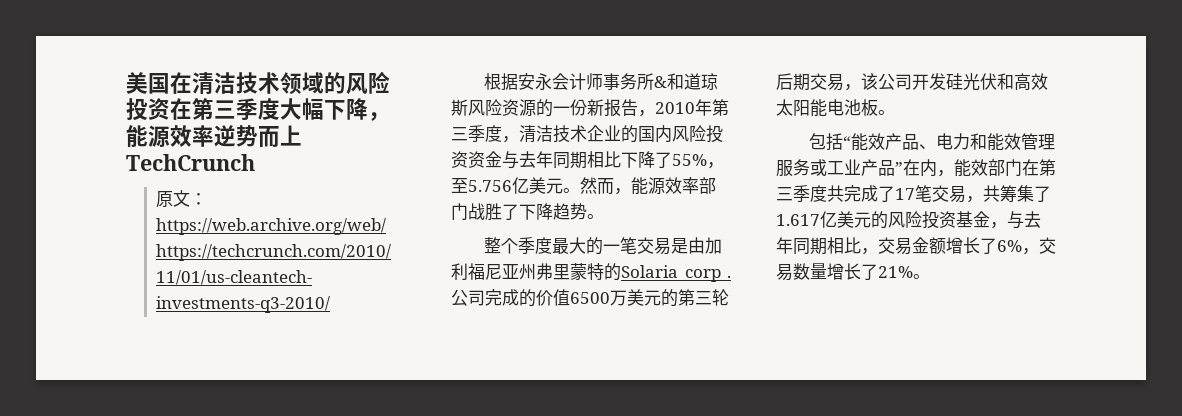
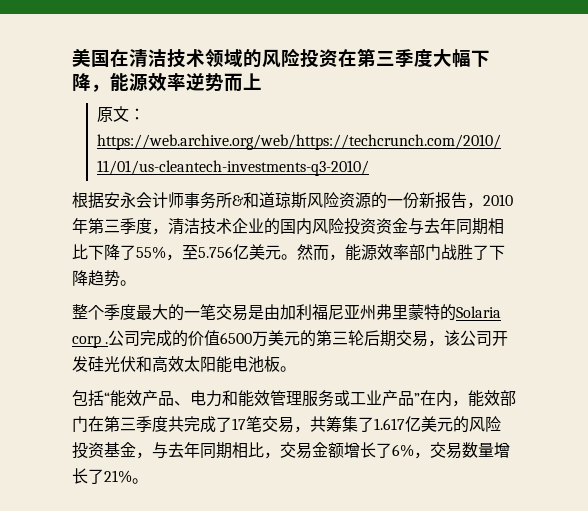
- 美国在清洁技术领域的风险投资在第三季度大幅下降，能源效率逆势而上TechCrunch
+ 美国在清洁技术领域的风险投资在第三季度大幅下降，能源效率逆势而上

